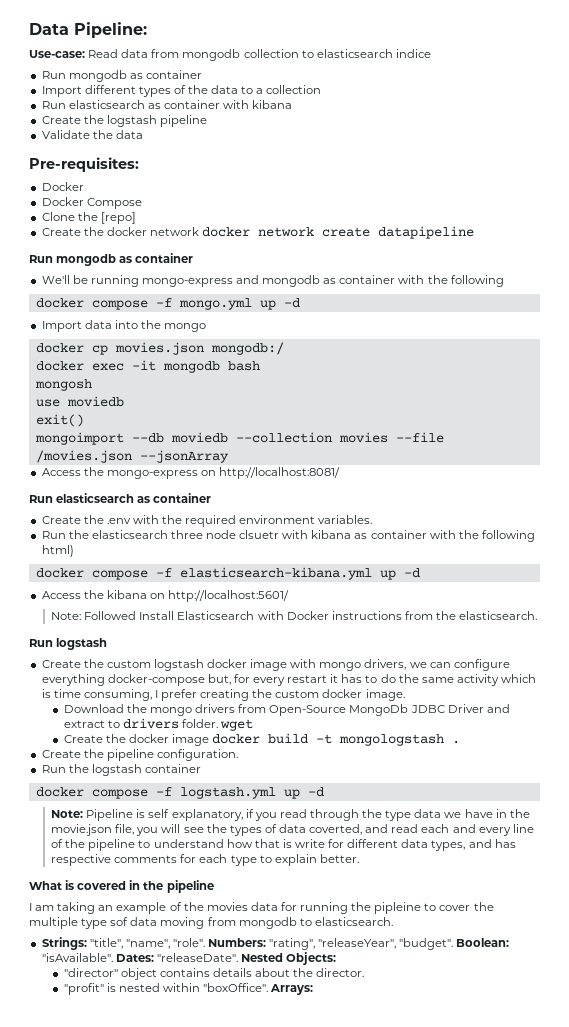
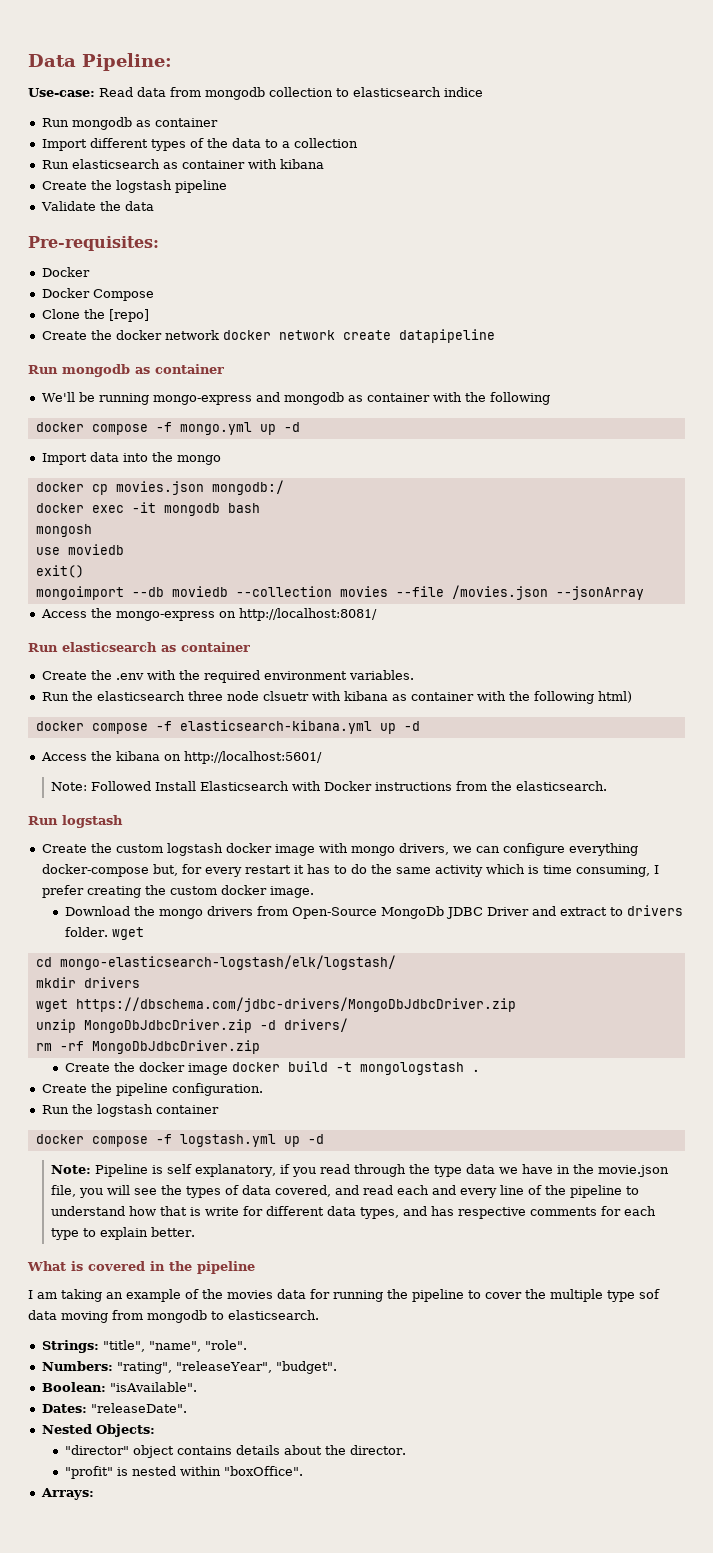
+ cd mongo-elasticsearch-logstash/elk/logstash/
+ mkdir drivers
+ wget https://dbschema.com/jdbc-drivers/MongoDbJdbcDriver.zip
+ unzip MongoDbJdbcDriver.zip -d drivers/
+ rm -rf MongoDbJdbcDriver.zip
- Note: Pipeline is self explanatory, if you read through the type data we have in the movie.json file, you will see the types of data coverted, and read each and every line of the pipeline to understand how that is write for different data types, and has respective comments for each type to explain better.
+ Note: Pipeline is self explanatory, if you read through the type data we have in the movie.json file, you will see the types of data covered, and read each and every line of the pipeline to understand how that is write for different data types, and has respective comments for each type to explain better.
- I am taking an example of the movies data for running the pipleine to cover the multiple type sof data moving from mongodb to elasticsearch.
+ I am taking an example of the movies data for running the pipeline to cover the multiple type sof data moving from mongodb to elasticsearch.
- Strings: "title", "name", "role". Numbers: "rating", "releaseYear", "budget". Boolean: "isAvailable". Dates: "releaseDate". Nested Objects:
+ Strings: "title", "name", "role".
+ Numbers: "rating", "releaseYear", "budget".
+ Boolean: "isAvailable".
+ Dates: "releaseDate".
+ Nested Objects:
- "profit" is nested within "boxOffice". Arrays:
+ "profit" is nested within "boxOffice".
+ Arrays:

